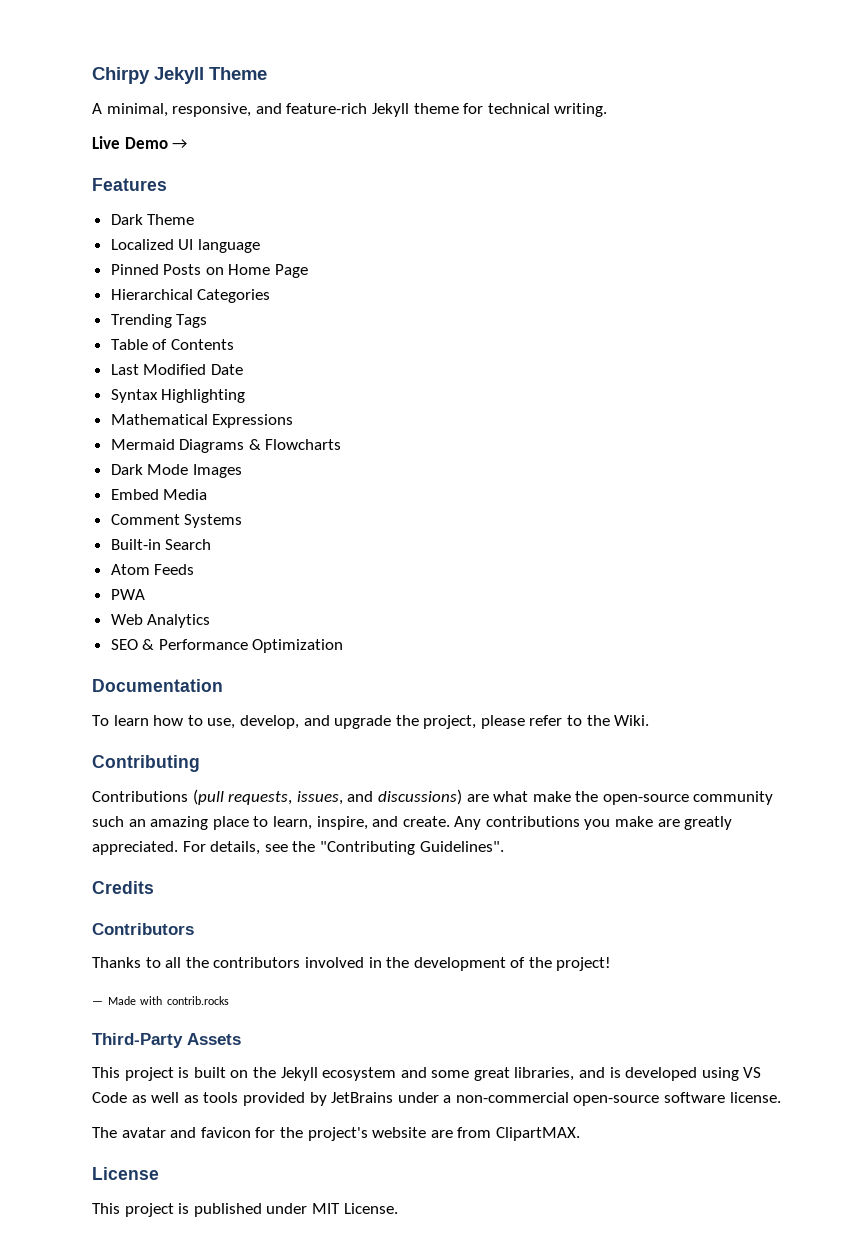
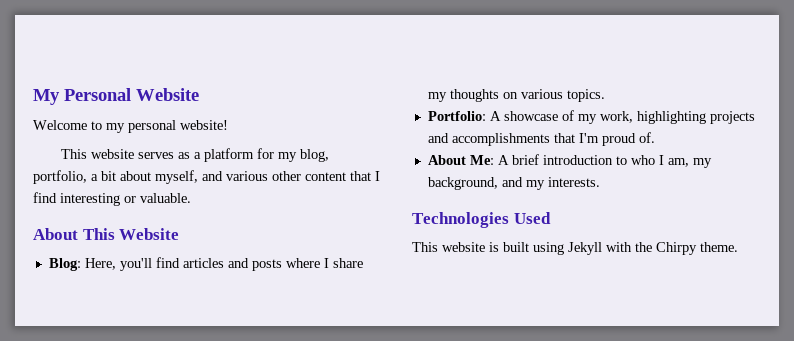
- Chirpy Jekyll Theme
- A minimal, responsive, and feature-rich Jekyll theme for technical writing.
- Live Demo →
- Features
- Dark Theme
- Localized UI language
- Pinned Posts on Home Page
- Hierarchical Categories
- Trending Tags
- Table of Contents
- Last Modified Date
- Syntax Highlighting
- Mathematical Expressions
- Mermaid Diagrams & Flowcharts
- Dark Mode Images
- Embed Media
- Comment Systems
- Built-in Search
- Atom Feeds
- PWA
- Web Analytics
- SEO & Performance Optimization
- Documentation
- To learn how to use, develop, and upgrade the project, please refer to the Wiki.
- Contributing
- Contributions (pull requests, issues, and discussions) are what make the open-source community such an amazing place to learn, inspire, and create. Any contributions you make are greatly appreciated. For details, see the "Contributing Guidelines".
- Credits
- Contributors
- Thanks to all the contributors involved in the development of the project!
- — Made with contrib.rocks
- Third-Party Assets
- This project is built on the Jekyll ecosystem and some great libraries, and is developed using VS Code as well as tools provided by JetBrains under a non-commercial open-source software license.
- The avatar and favicon for the project's website are from ClipartMAX.
- License
- This project is published under MIT License.
+ My Personal Website
+ Welcome to my personal website!
+ This website serves as a platform for my blog, portfolio, a bit about myself, and various other content that I find interesting or valuable.
+ About This Website
+ Blog: Here, you'll find articles and posts where I share my thoughts on various topics.
+ Portfolio: A showcase of my work, highlighting projects and accomplishments that I'm proud of.
+ About Me: A brief introduction to who I am, my background, and my interests.
+ Technologies Used
+ This website is built using Jekyll with the Chirpy theme.

